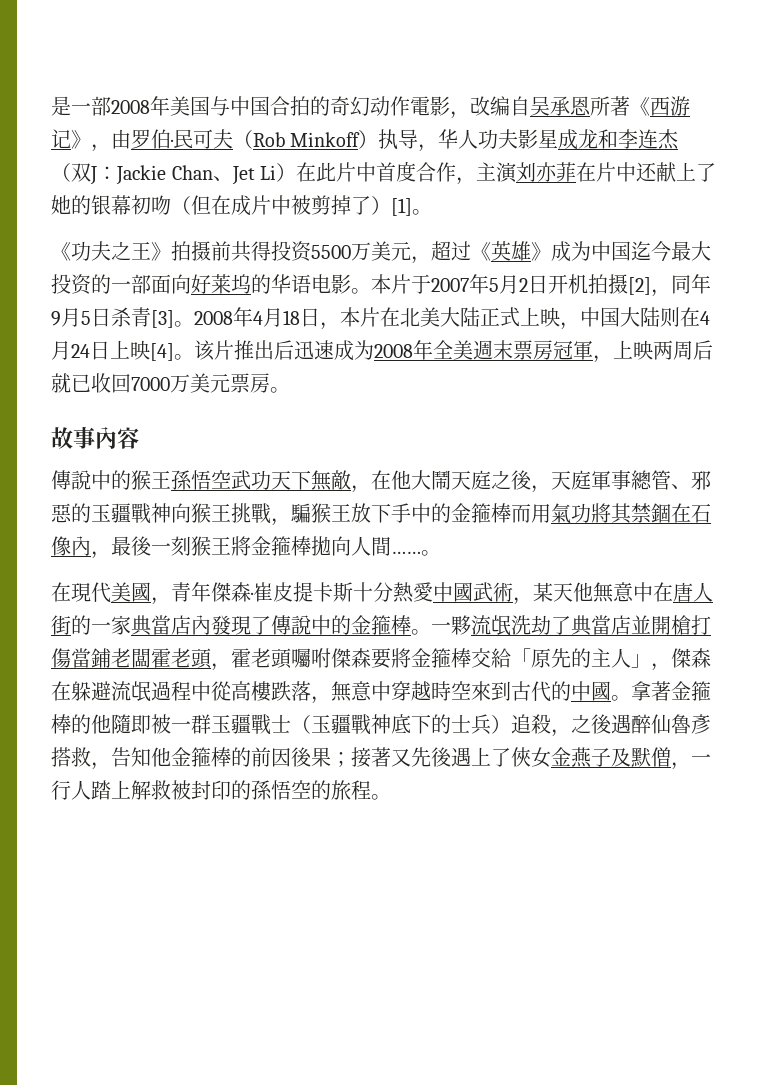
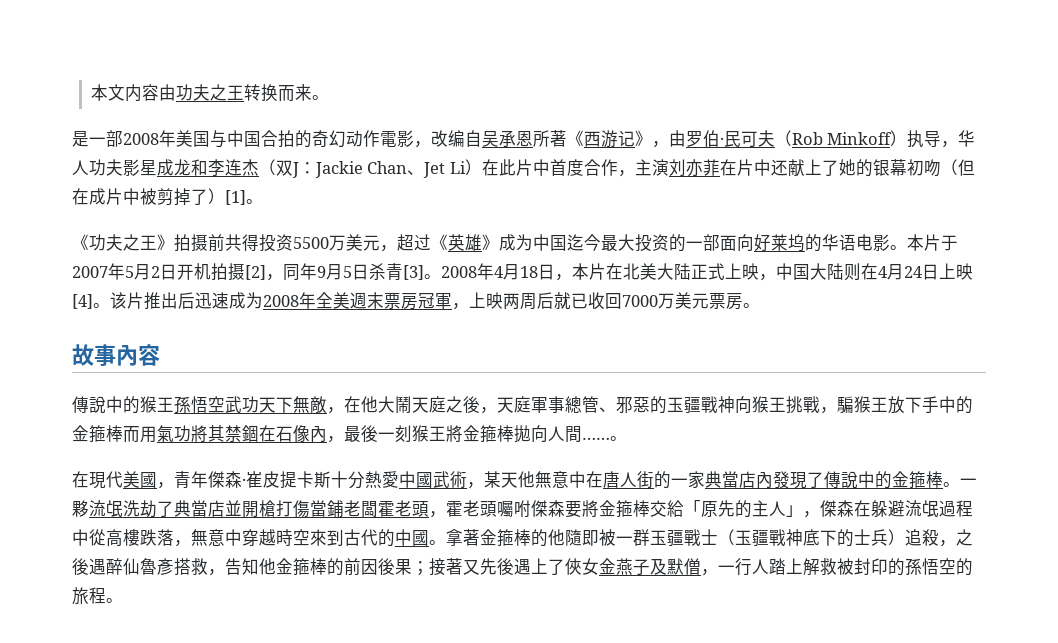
+ 本文内容由功夫之王转换而来。

